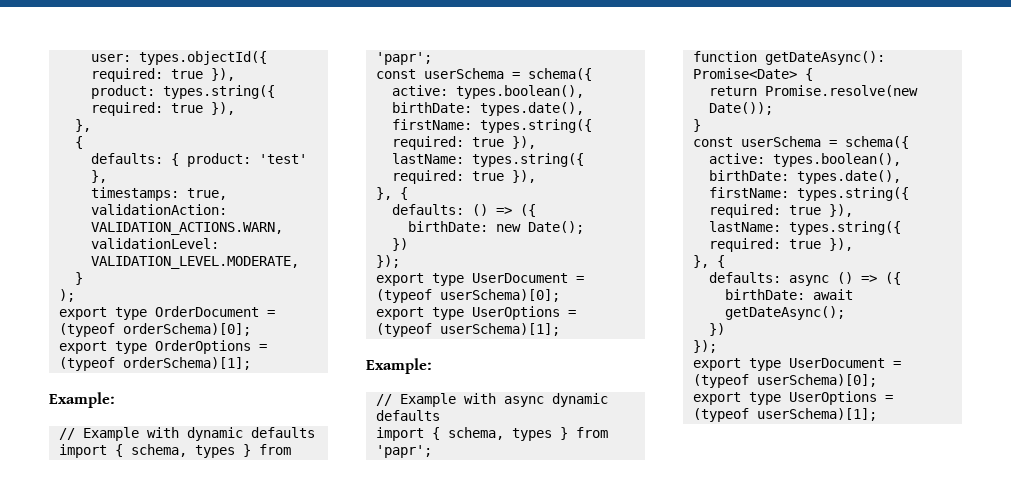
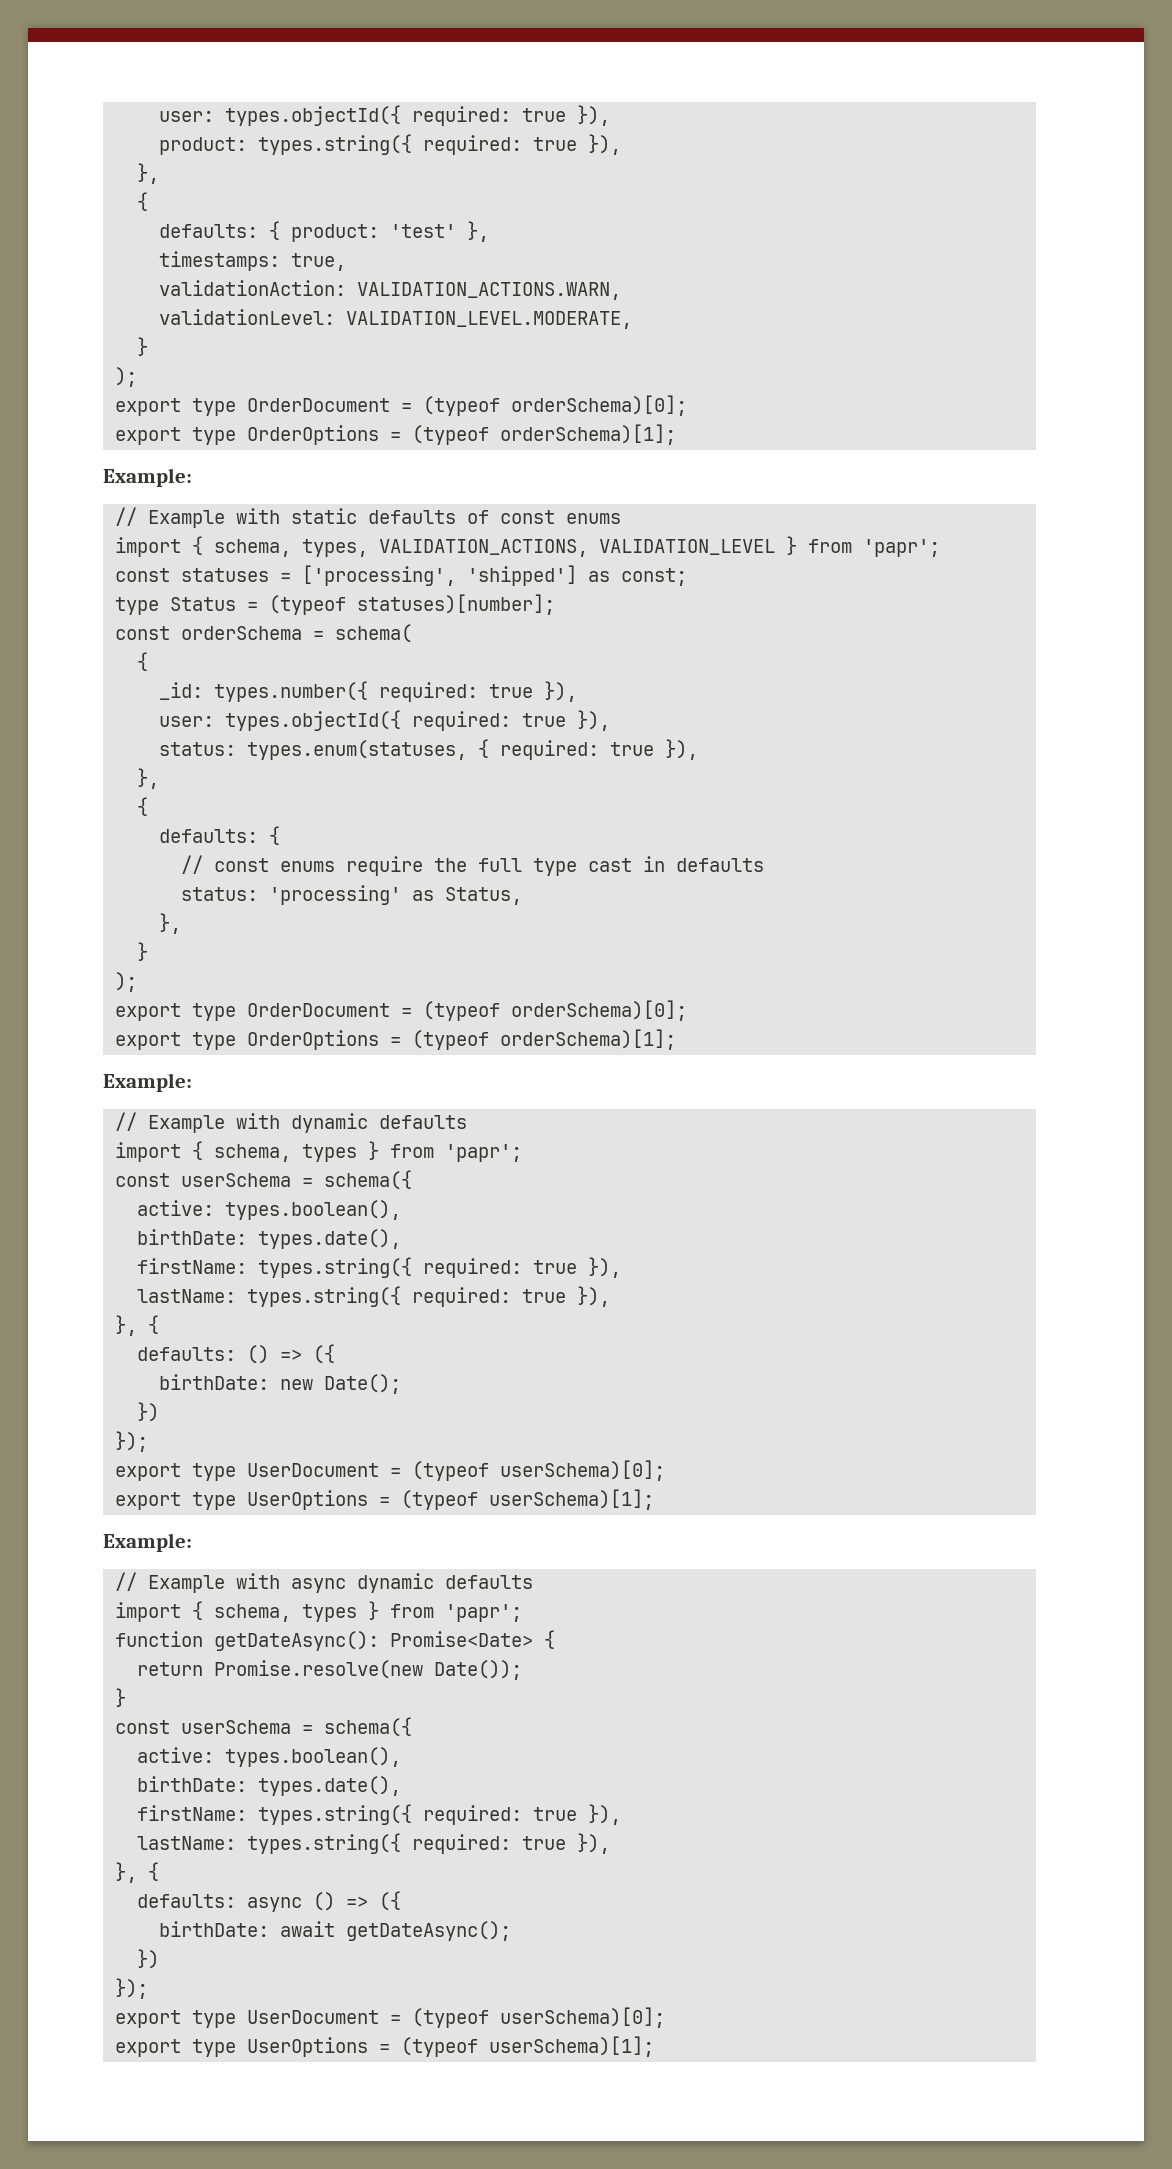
+ // Example with static defaults of const enums
+ import { schema, types, VALIDATION_ACTIONS, VALIDATION_LEVEL } from 'papr';
+ const statuses = ['processing', 'shipped'] as const;
+ type Status = (typeof statuses)[number];
+ const orderSchema = schema(
+ {
+ _id: types.number({ required: true }),
+ user: types.objectId({ required: true }),
+ status: types.enum(statuses, { required: true }),
+ },
+ {
+ defaults: {
+ // const enums require the full type cast in defaults
+ status: 'processing' as Status,
+ },
+ }
+ );
+ export type OrderDocument = (typeof orderSchema)[0];
+ export type OrderOptions = (typeof orderSchema)[1];
+ Example:

